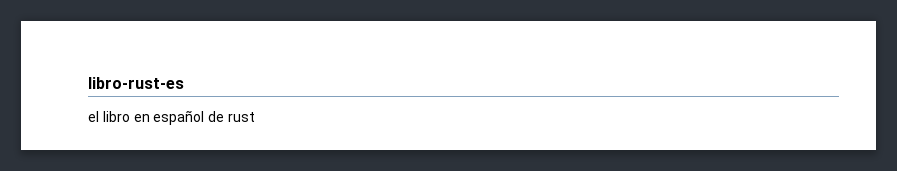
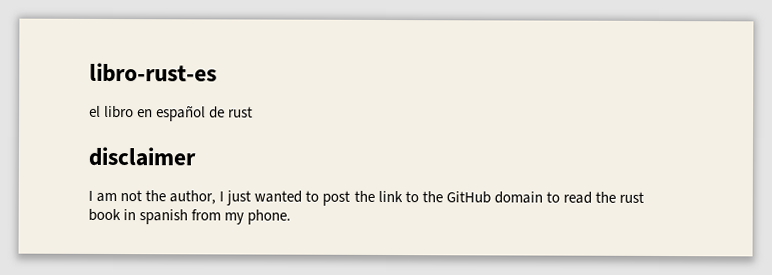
+ disclaimer
+ I am not the author, I just wanted to post the link to the GitHub domain to read the rust book in spanish from my phone.

